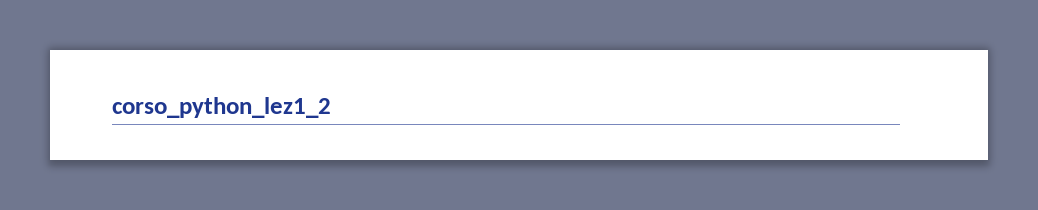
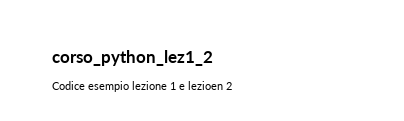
+ Codice esempio lezione 1 e lezioen 2

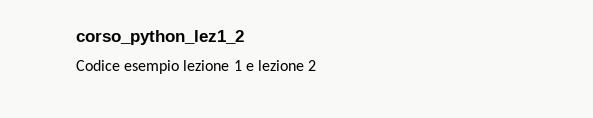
- Codice esempio lezione 1 e lezioen 2
+ Codice esempio lezione 1 e lezione 2

